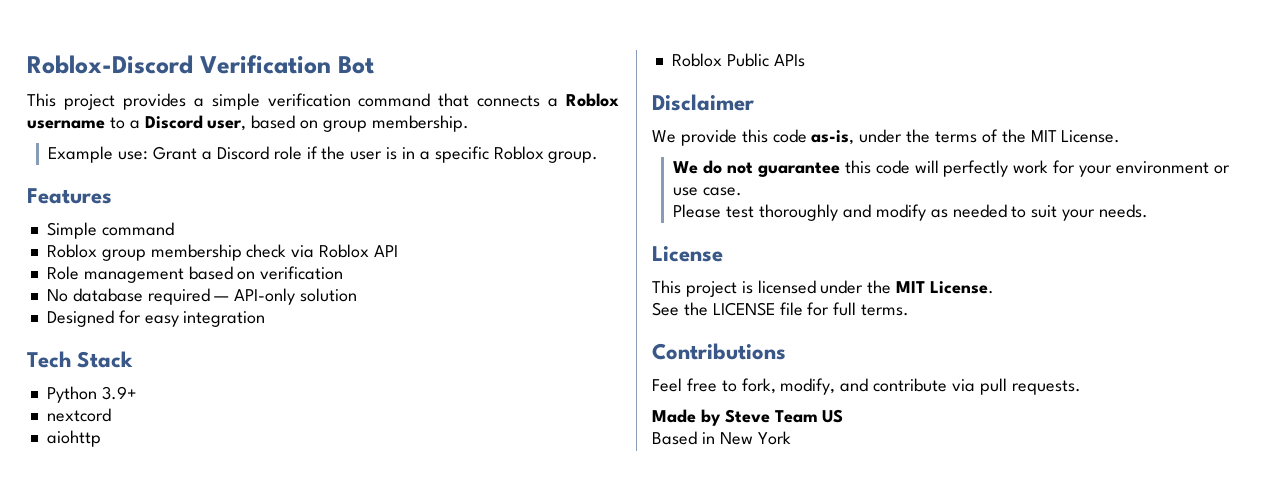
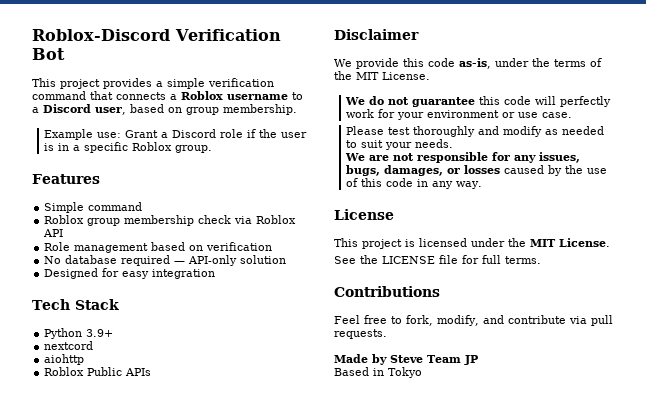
+ We are not responsible for any issues, bugs, damages, or losses caused by the use of this code in any way.
- Made by Steve Team US
+ Made by Steve Team JP
- Based in New York
+ Based in Tokyo

